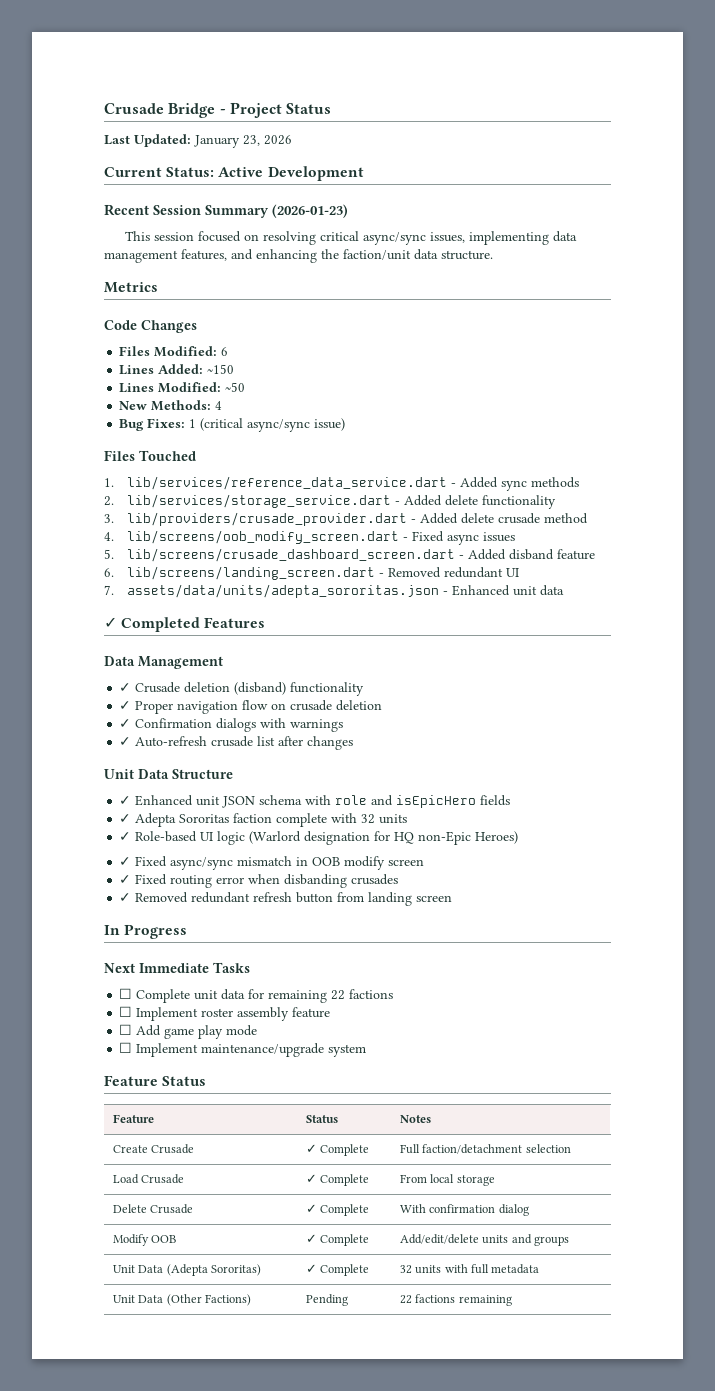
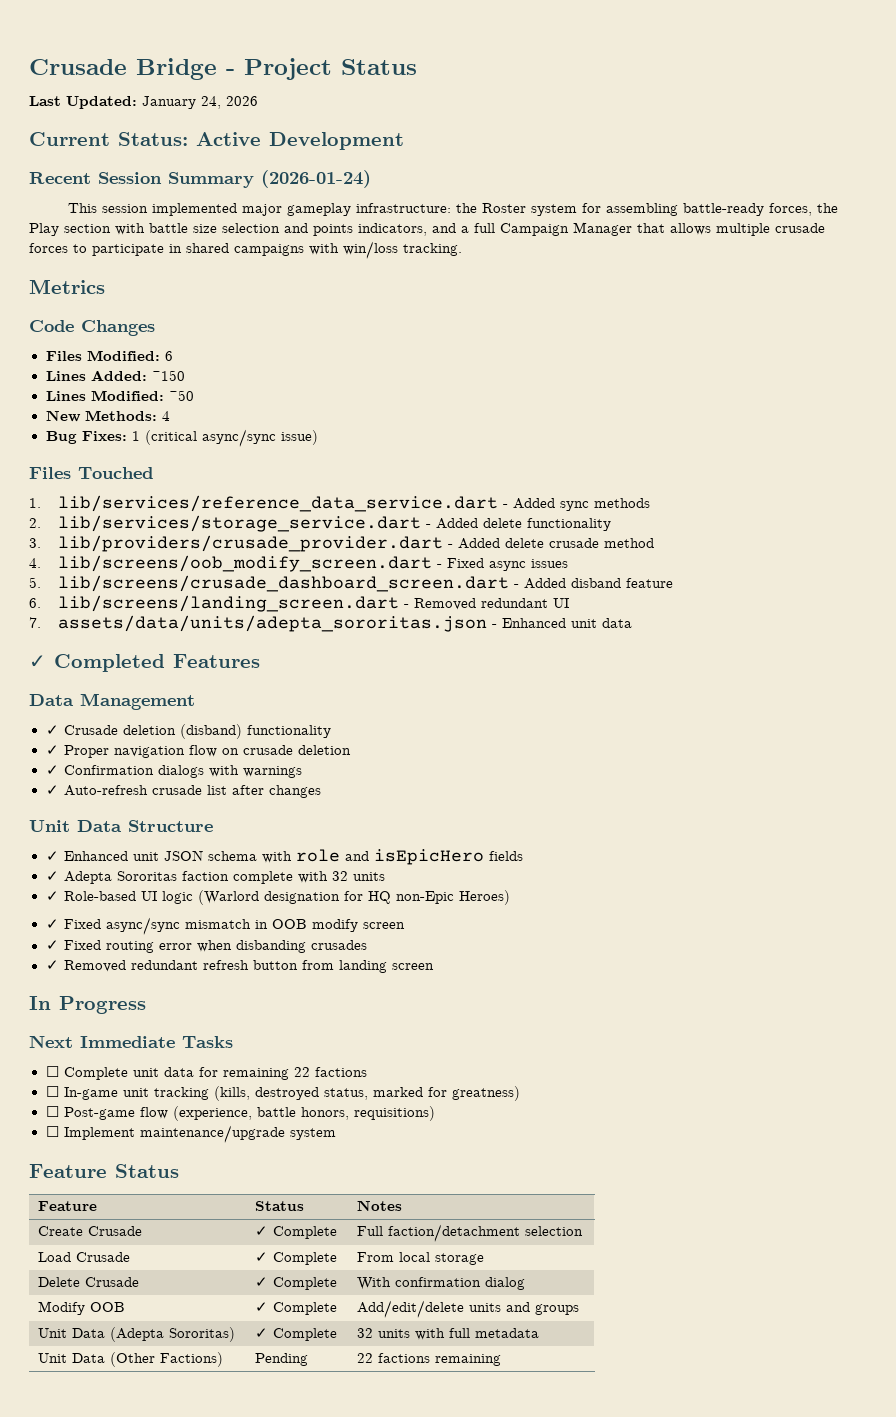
- Last Updated: January 23, 2026
+ Last Updated: January 24, 2026
- Recent Session Summary (2026-01-23)
+ Recent Session Summary (2026-01-24)
- This session focused on resolving critical async/sync issues, implementing data management features, and enhancing the faction/unit data structure.
+ This session implemented major gameplay infrastructure: the Roster system for assembling battle-ready forces, the Play section with battle size selection and points indicators, and a full Campaign Manager that allows multiple crusade forces to participate in shared campaigns with win/loss tracking.
- ☐ Implement roster assembly feature
- ☐ Add game play mode
+ ☐ In-game unit tracking (kills, destroyed status, marked for greatness)
+ ☐ Post-game flow (experience, battle honors, requisitions)

